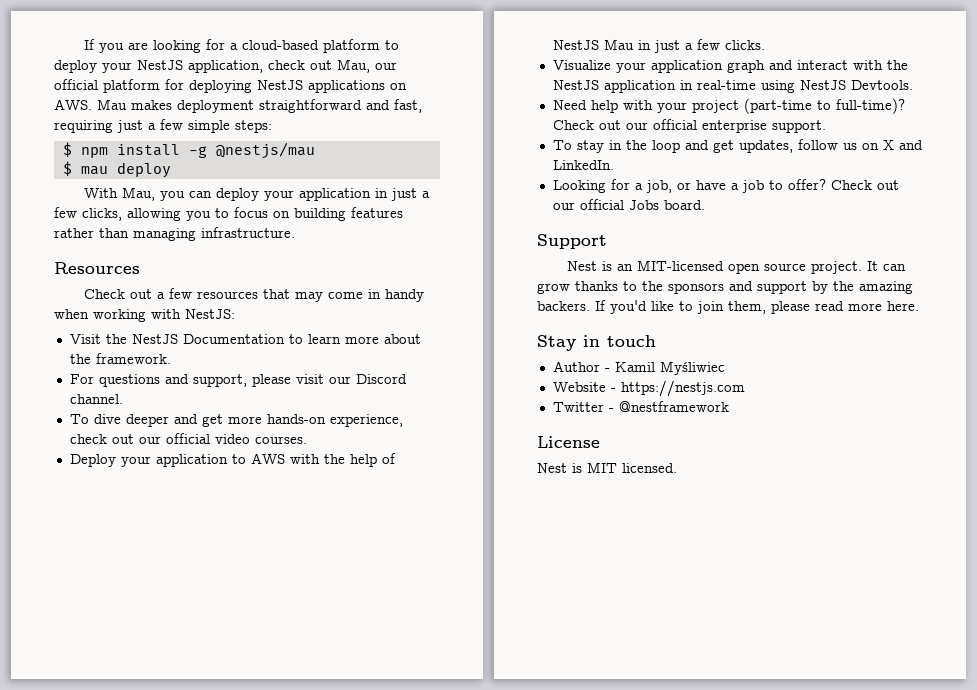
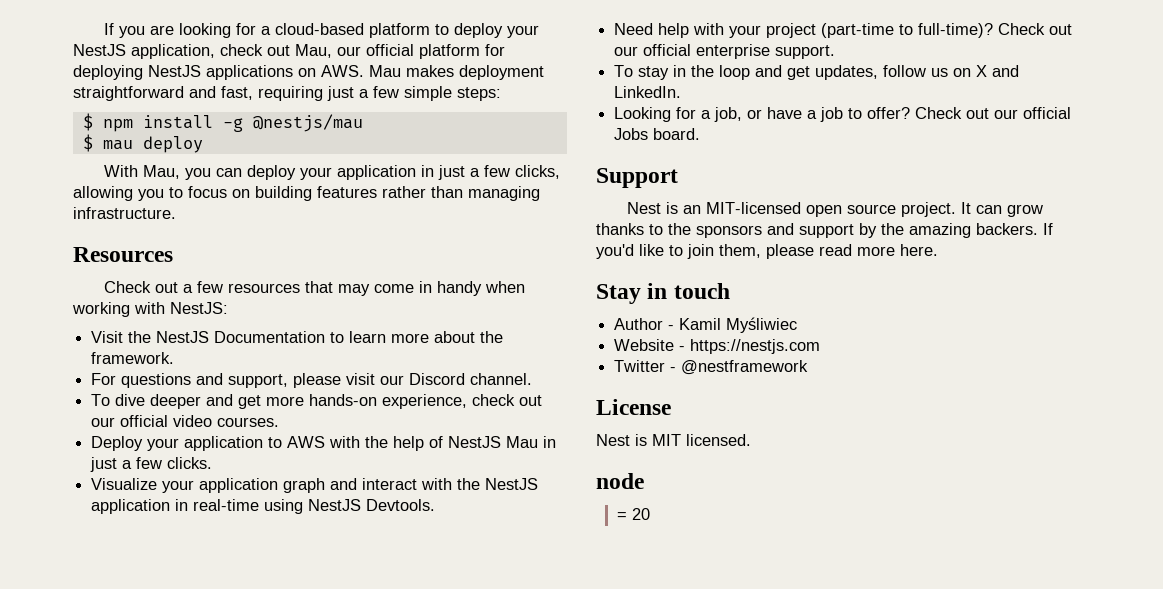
+ node
+ = 20

